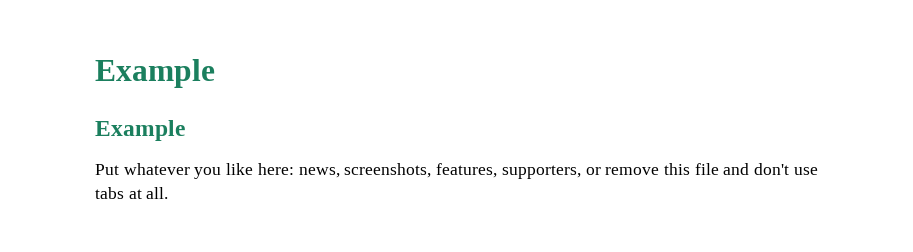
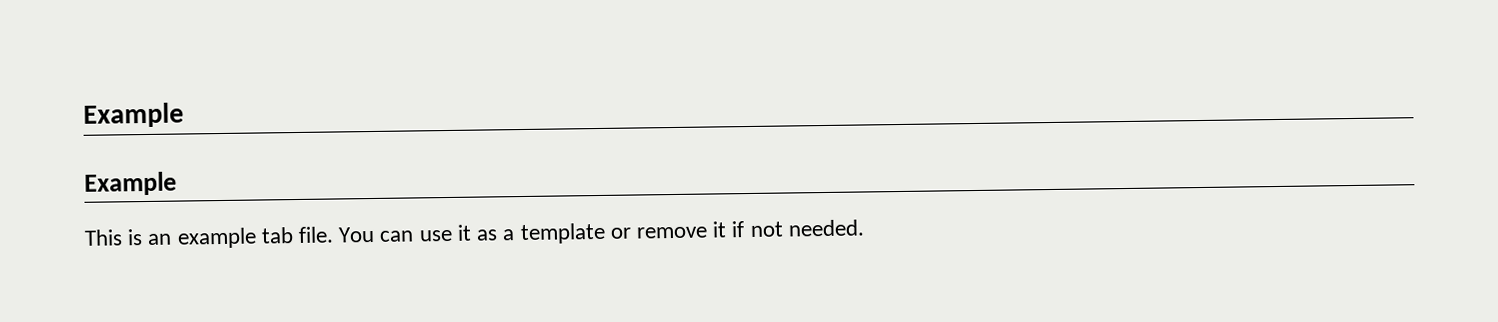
- Put whatever you like here: news, screenshots, features, supporters, or remove this file and don't use tabs at all.
+ This is an example tab file. You can use it as a template or remove it if not needed.

